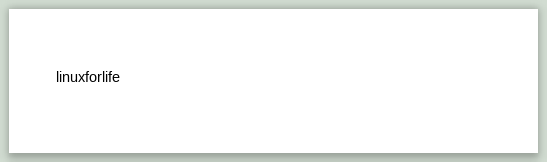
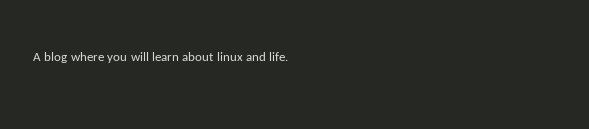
- linuxforlife
+ A blog where you will learn about linux and life.

